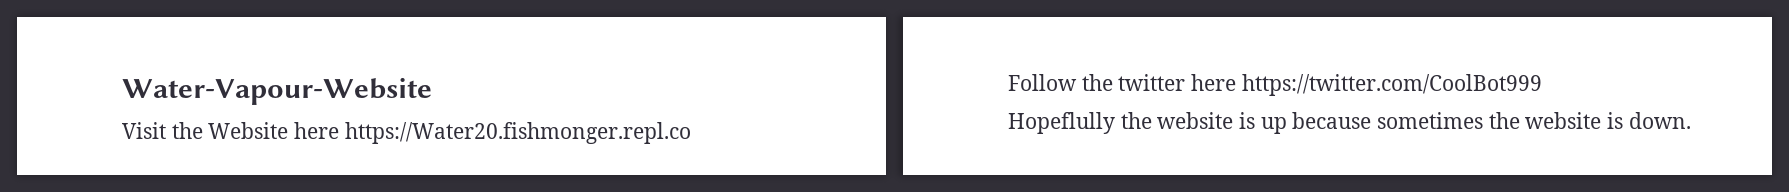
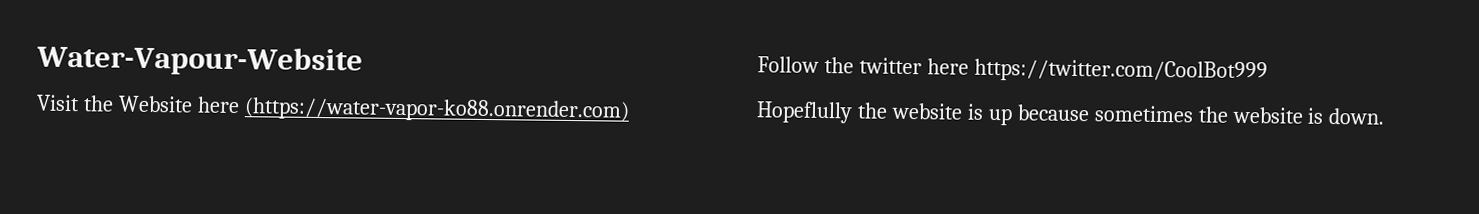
- Visit the Website here https://Water20.fishmonger.repl.co
+ Visit the Website here (https://water-vapor-ko88.onrender.com)

